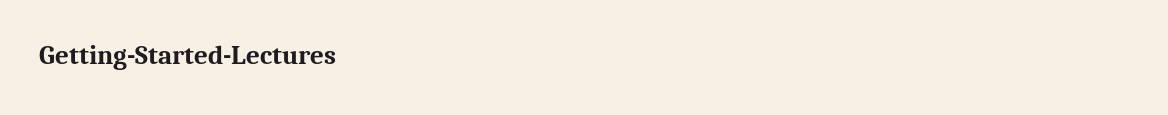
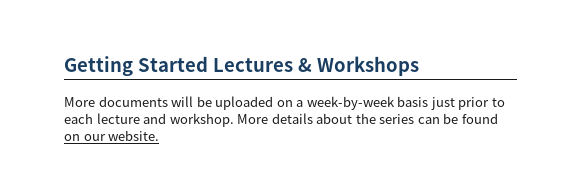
- Getting-Started-Lectures
+ Getting Started Lectures & Workshops
+ More documents will be uploaded on a week-by-week basis just prior to each lecture and workshop. More details about the series can be found on our website.

